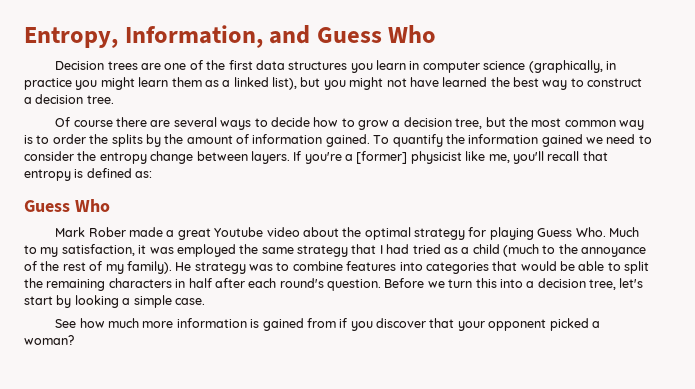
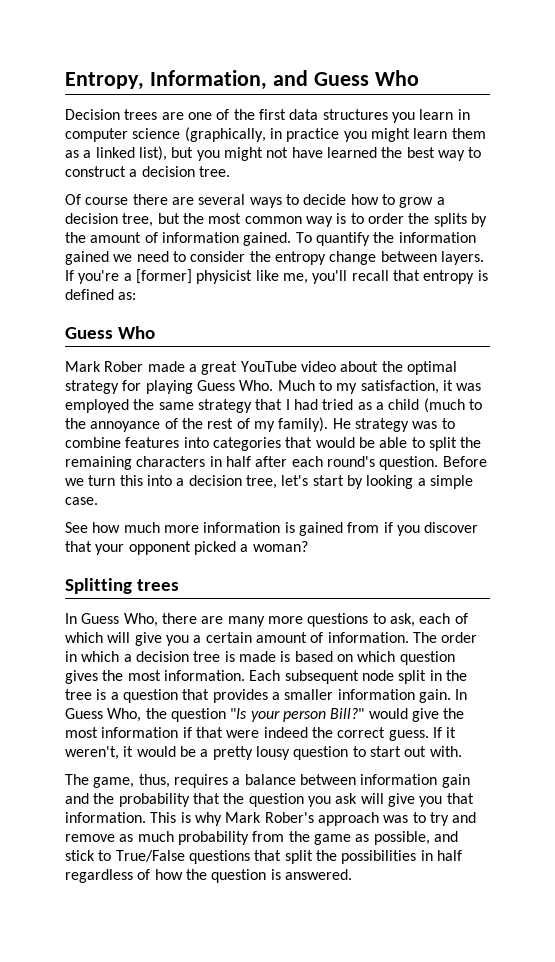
- Mark Rober made a great Youtube video about the optimal strategy for playing Guess Who. Much to my satisfaction, it was employed the same strategy that I had tried as a child (much to the annoyance of the rest of my family).
+ Mark Rober made a great YouTube video about the optimal strategy for playing Guess Who. Much to my satisfaction, it was employed the same strategy that I had tried as a child (much to the annoyance of the rest of my family).
+ Splitting trees
+ In Guess Who, there are many more questions to ask, each of which will give you a certain amount of information. The order in which a decision tree is made is based on which question gives the most information. Each subsequent node split in the tree is a question that provides a smaller information gain. In Guess Who, the question "Is your person Bill?" would give the most information if that were indeed the correct guess. If it weren't, it would be a pretty lousy question to start out with.
+ The game, thus, requires a balance between information gain and the probability that the question you ask will give you that information. This is why Mark Rober's approach was to try and remove as much probability from the game as possible, and stick to True/False questions that split the possibilities in half regardless of how the question is answered.

